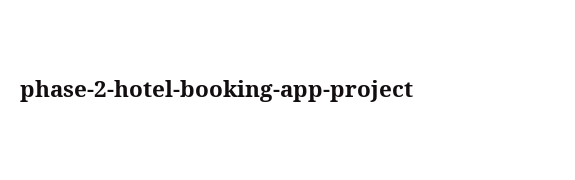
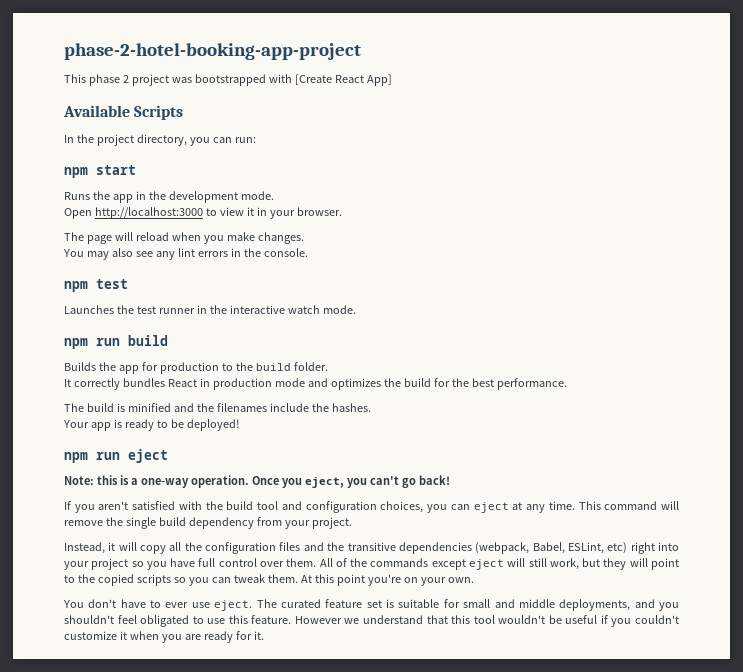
+ This phase 2 project was bootstrapped with [Create React App]
+ Available Scripts
+ In the project directory, you can run:
+ npm start
+ Runs the app in the development mode.
+ Open http://localhost:3000 to view it in your browser.
+ The page will reload when you make changes.
+ You may also see any lint errors in the console.
+ npm test
+ Launches the test runner in the interactive watch mode.
+ npm run build
+ Builds the app for production to the build folder.
+ It correctly bundles React in production mode and optimizes the build for the best performance.
+ The build is minified and the filenames include the hashes.
+ Your app is ready to be deployed!
+ npm run eject
+ Note: this is a one-way operation. Once you eject, you can't go back!
+ If you aren't satisfied with the build tool and configuration choices, you can eject at any time. This command will remove the single build dependency from your project.
+ Instead, it will copy all the configuration files and the transitive dependencies (webpack, Babel, ESLint, etc) right into your project so you have full control over them. All of the commands except eject will still work, but they will point to the copied scripts so you can tweak them. At this point you're on your own.
+ You don't have to ever use eject. The curated feature set is suitable for small and middle deployments, and you shouldn't feel obligated to use this feature. However we understand that this tool wouldn't be useful if you couldn't customize it when you are ready for it.

